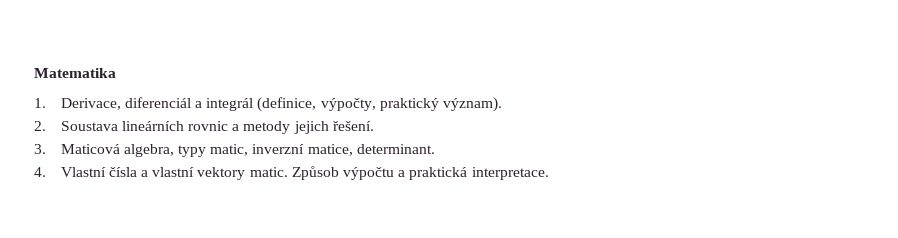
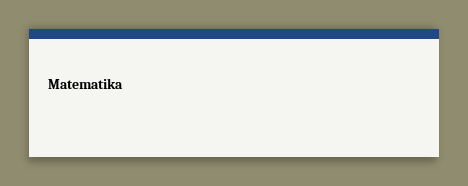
- 1. Derivace, diferenciál a integrál (definice, výpočty, praktický význam).
- 2. Soustava lineárních rovnic a metody jejich řešení.
- 3. Maticová algebra, typy matic, inverzní matice, determinant.
- 4. Vlastní čísla a vlastní vektory matic. Způsob výpočtu a praktická interpretace.

